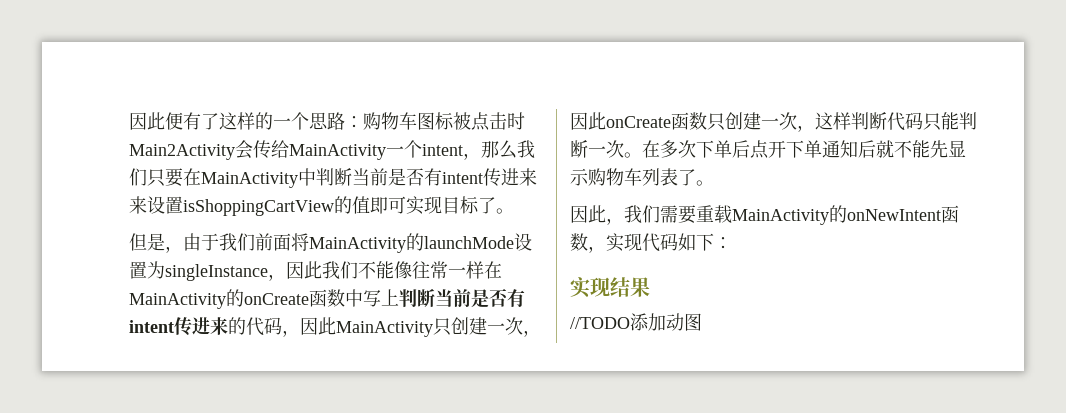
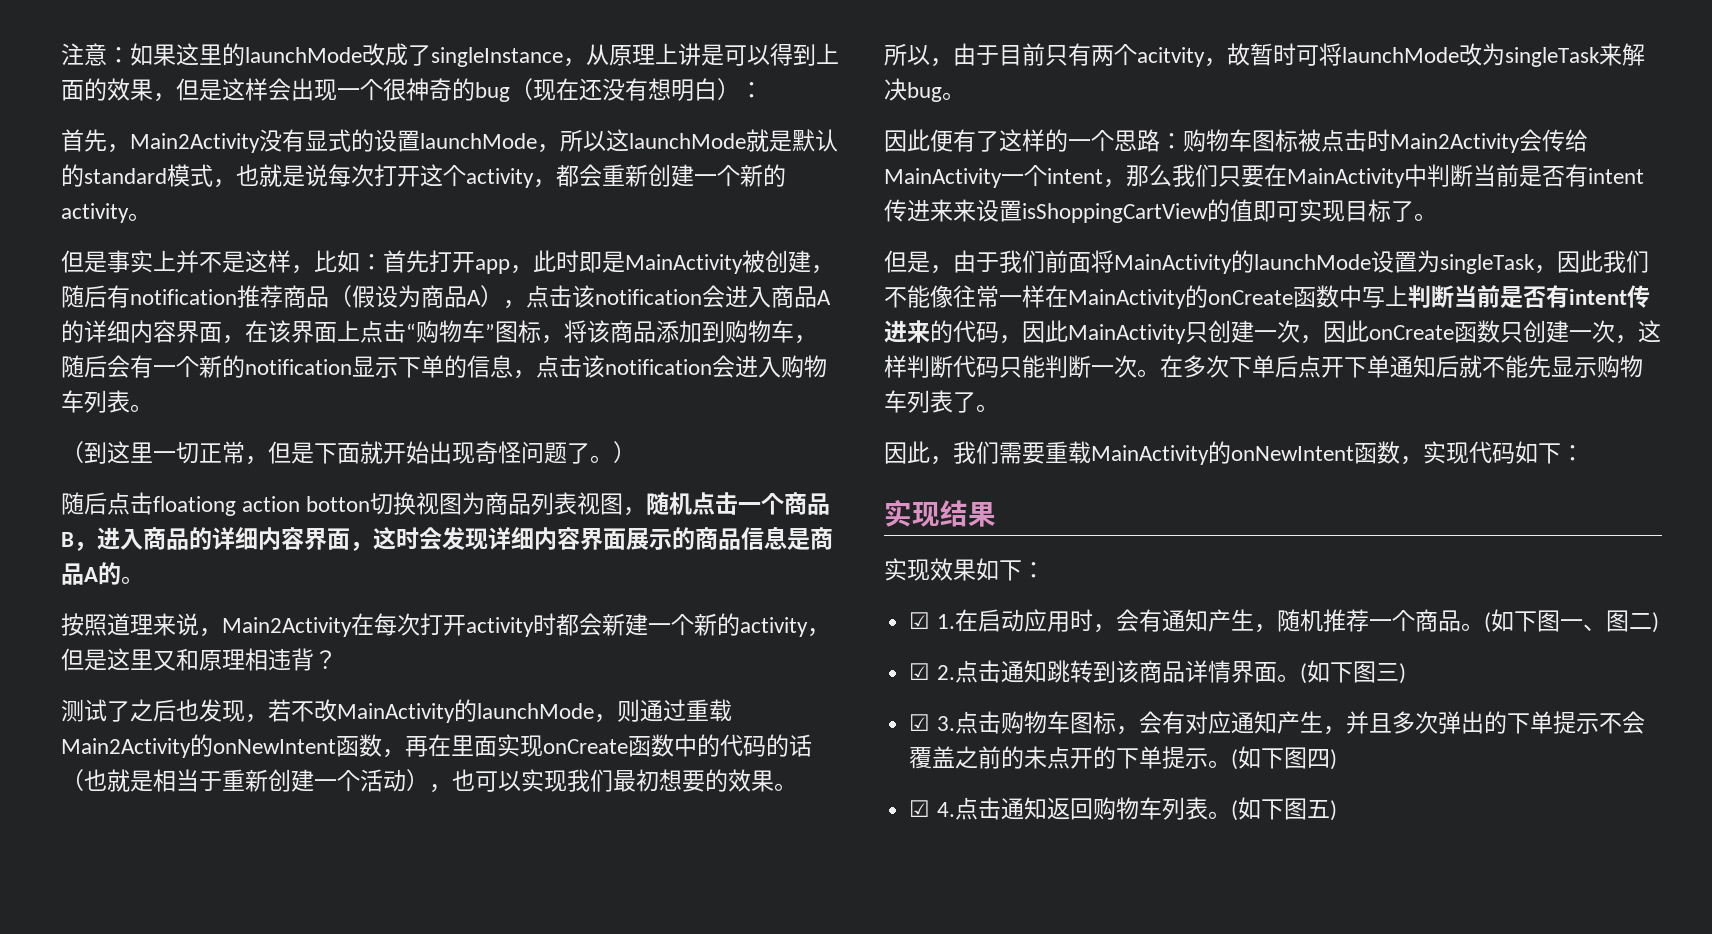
+ 注意：如果这里的launchMode改成了singleInstance，从原理上讲是可以得到上面的效果，但是这样会出现一个很神奇的bug（现在还没有想明白）：
+ 首先，Main2Activity没有显式的设置launchMode，所以这launchMode就是默认的standard模式，也就是说每次打开这个activity，都会重新创建一个新的activity。
+ 但是事实上并不是这样，比如：首先打开app，此时即是MainActivity被创建，随后有notification推荐商品（假设为商品A），点击该notification会进入商品A的详细内容界面，在该界面上点击“购物车”图标，将该商品添加到购物车，随后会有一个新的notification显示下单的信息，点击该notification会进入购物车列表。
+ （到这里一切正常，但是下面就开始出现奇怪问题了。）
+ 随后点击floationg action botton切换视图为商品列表视图，随机点击一个商品B，进入商品的详细内容界面，这时会发现详细内容界面展示的商品信息是商品A的。
+ 按照道理来说，Main2Activity在每次打开activity时都会新建一个新的activity，但是这里又和原理相违背？
+ 测试了之后也发现，若不改MainActivity的launchMode，则通过重载Main2Activity的onNewIntent函数，再在里面实现onCreate函数中的代码的话（也就是相当于重新创建一个活动），也可以实现我们最初想要的效果。
+ 所以，由于目前只有两个acitvity，故暂时可将launchMode改为singleTask来解决bug。
- 但是，由于我们前面将MainActivity的launchMode设置为singleInstance，因此我们不能像往常一样在MainActivity的onCreate函数中写上判断当前是否有intent传进来的代码，因此MainActivity只创建一次，因此onCreate函数只创建一次，这样判断代码只能判断一次。
+ 但是，由于我们前面将MainActivity的launchMode设置为singleTask，因此我们不能像往常一样在MainActivity的onCreate函数中写上判断当前是否有intent传进来的代码，因此MainActivity只创建一次，因此onCreate函数只创建一次，这样判断代码只能判断一次。
- //TODO添加动图
+ 实现效果如下：
+ ☑ 1.在启动应用时，会有通知产生，随机推荐一个商品。(如下图一、图二)
+ ☑ 2.点击通知跳转到该商品详情界面。(如下图三)
+ ☑ 3.点击购物车图标，会有对应通知产生，并且多次弹出的下单提示不会覆盖之前的未点开的下单提示。(如下图四)
+ ☑ 4.点击通知返回购物车列表。(如下图五)

